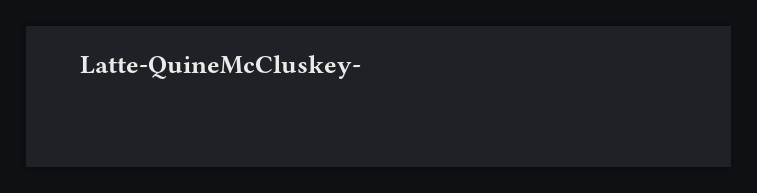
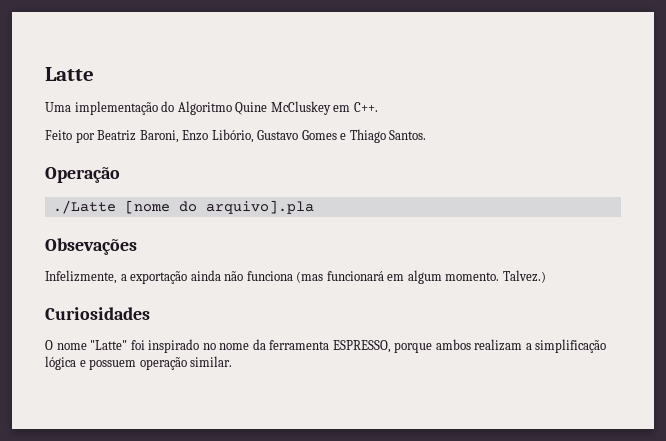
- Latte-QuineMcCluskey-
+ Latte
+ Uma implementação do Algoritmo Quine McCluskey em C++.
+ Feito por Beatriz Baroni, Enzo Libório, Gustavo Gomes e Thiago Santos.
+ Operação
+ ./Latte [nome do arquivo].pla
+ Obsevações
+ Infelizmente, a exportação ainda não funciona (mas funcionará em algum momento. Talvez.)
+ Curiosidades
+ O nome "Latte" foi inspirado no nome da ferramenta ESPRESSO, porque ambos realizam a simplificação lógica e possuem operação similar.

